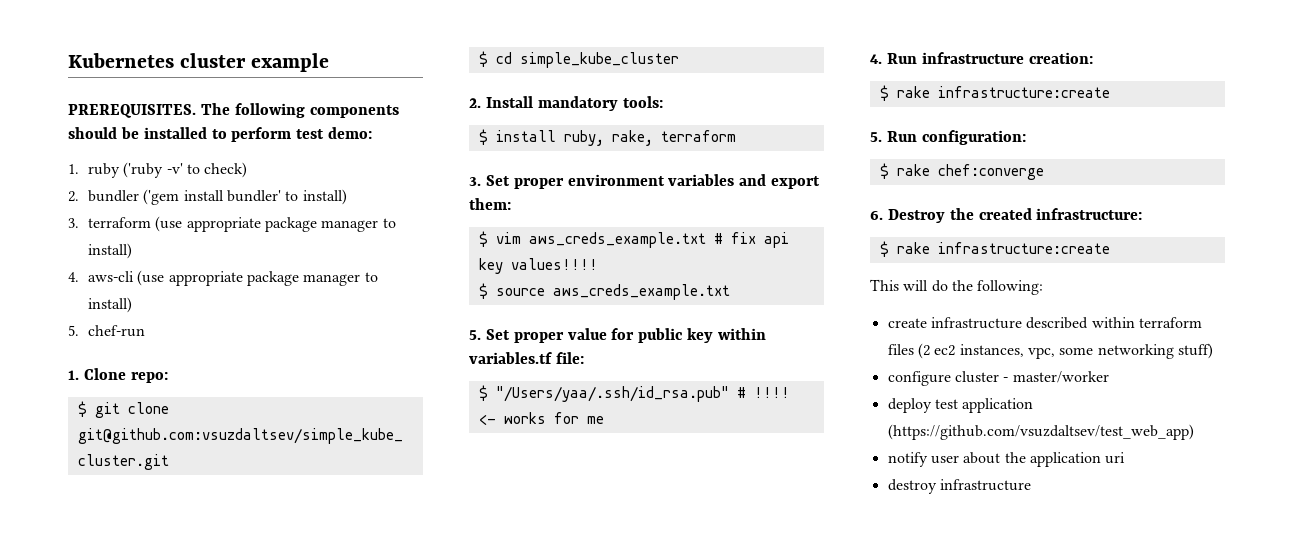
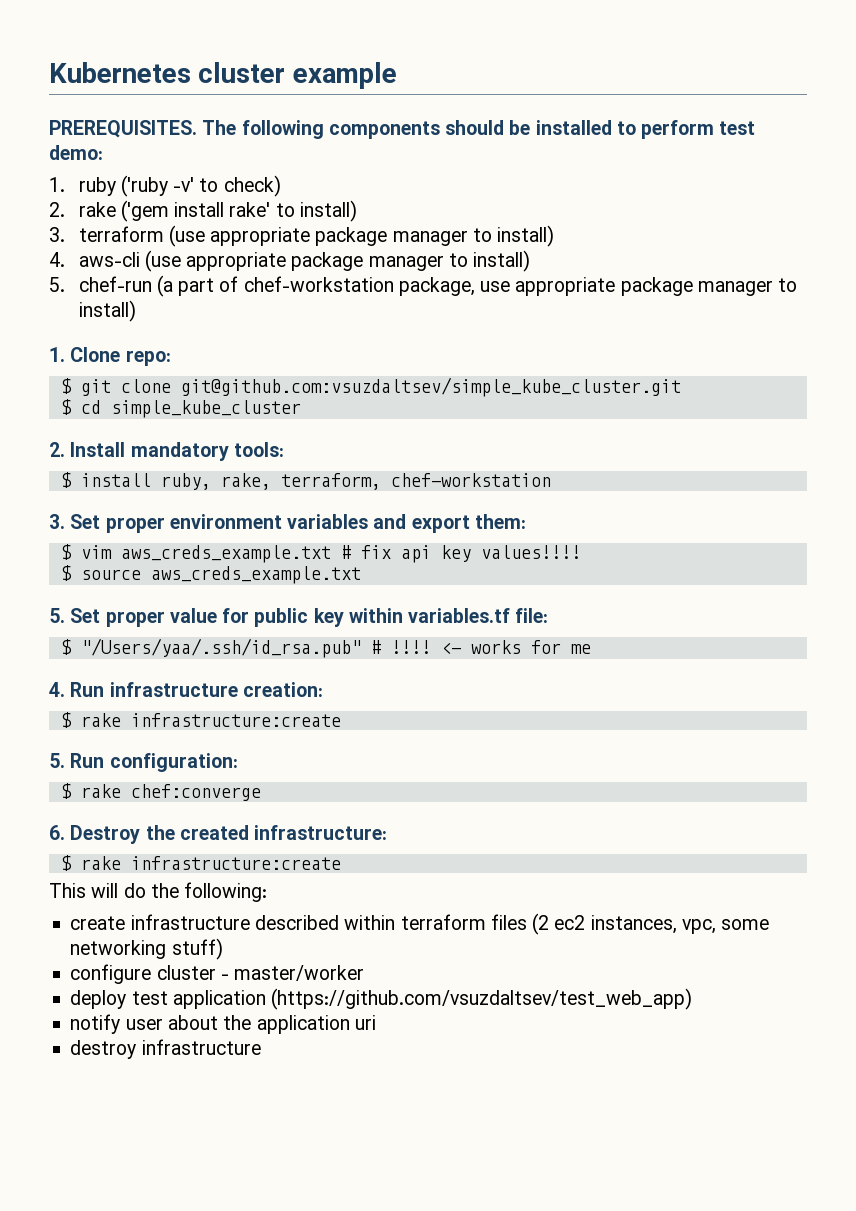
- 2. bundler ('gem install bundler' to install)
+ 2. rake ('gem install rake' to install)
- 5. chef-run
+ 5. chef-run (a part of chef-workstation package, use appropriate package manager to install)
- $ install ruby, rake, terraform
+ $ install ruby, rake, terraform, chef-workstation

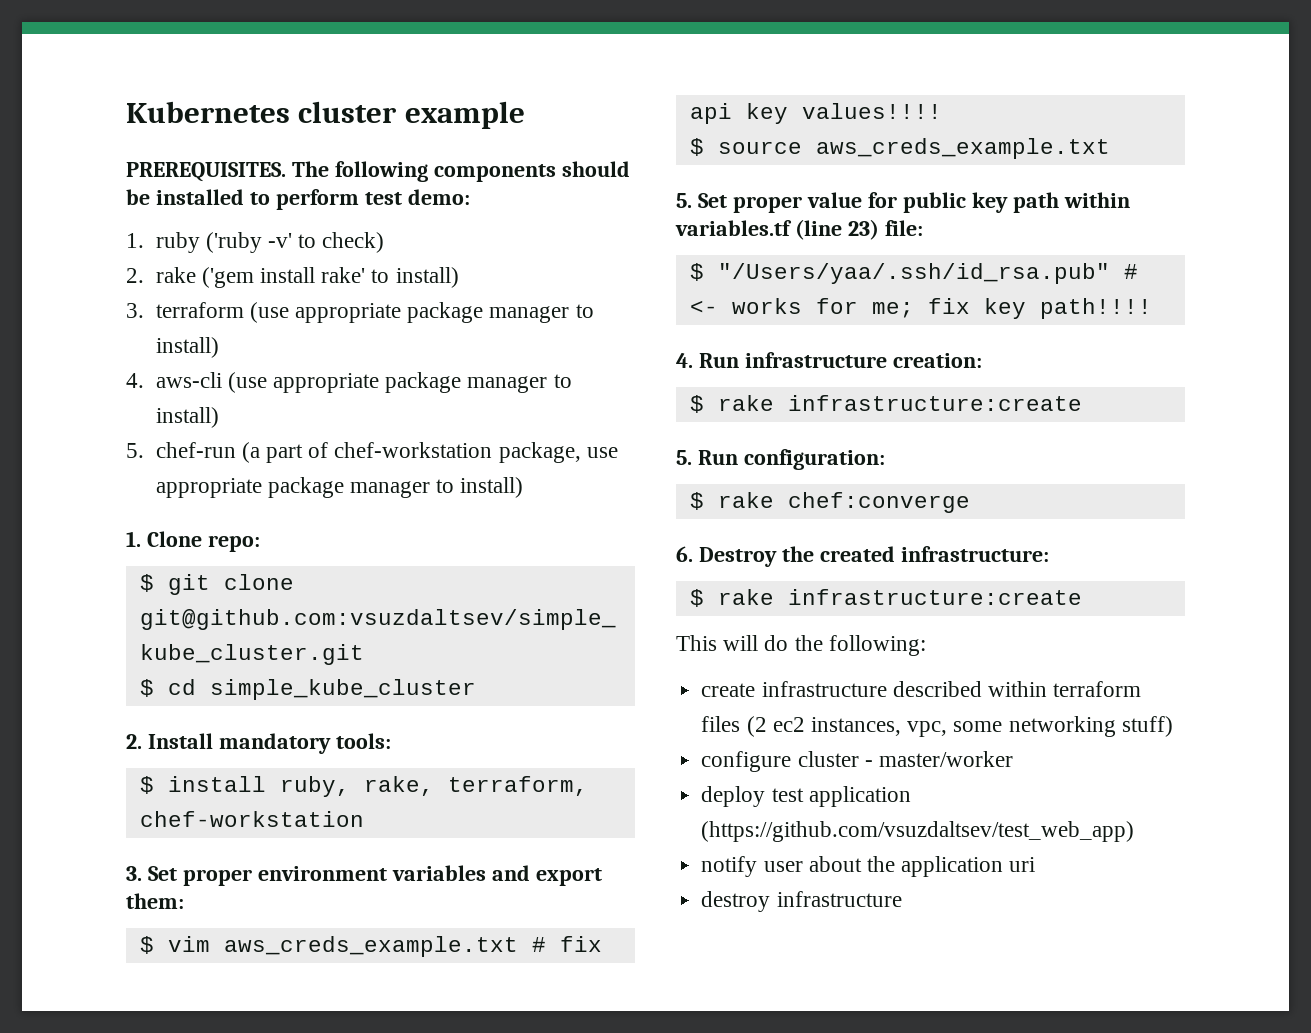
- 5. Set proper value for public key within variables.tf file:
+ 5. Set proper value for public key path within variables.tf (line 23) file:
- $ "/Users/yaa/.ssh/id_rsa.pub" # !!!! <- works for me
+ $ "/Users/yaa/.ssh/id_rsa.pub" # <- works for me; fix key path!!!!

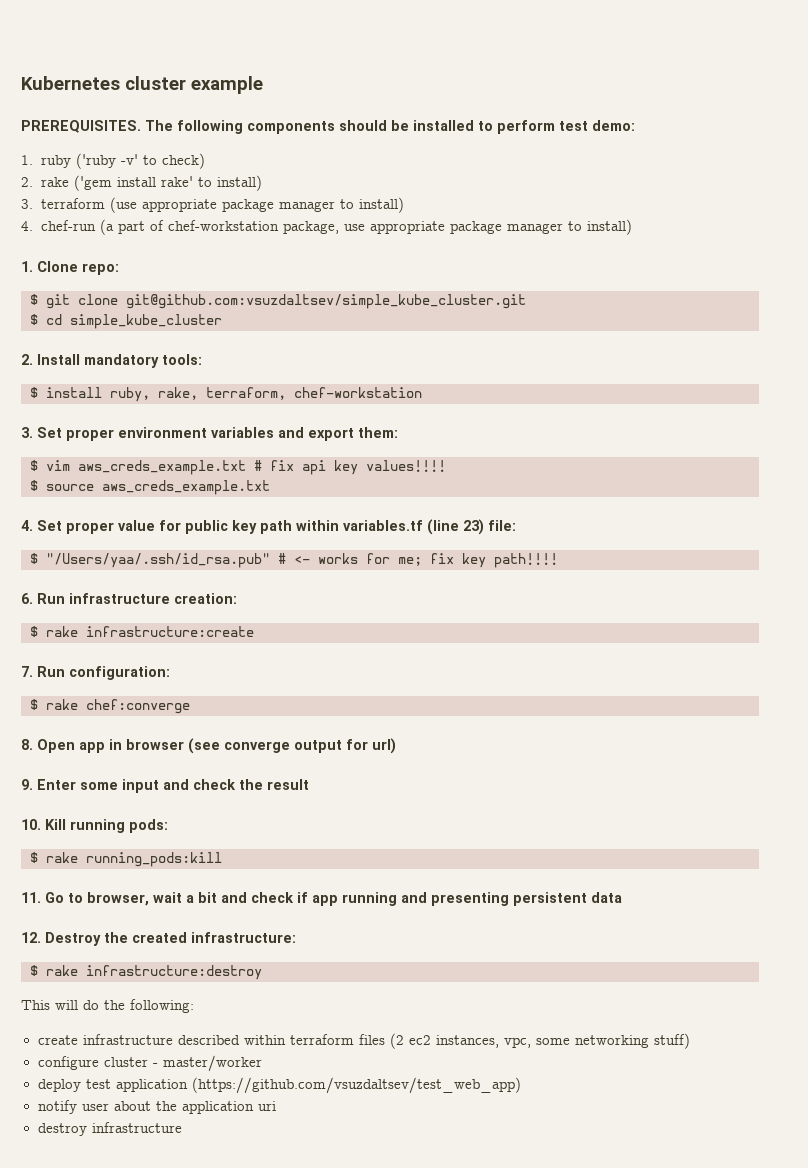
- 4. aws-cli (use appropriate package manager to install)
- 5. chef-run (a part of chef-workstation package, use appropriate package manager to install)
+ 4. chef-run (a part of chef-workstation package, use appropriate package manager to install)
- 5. Set proper value for public key path within variables.tf (line 23) file:
+ 4. Set proper value for public key path within variables.tf (line 23) file:
- 4. Run infrastructure creation:
+ 6. Run infrastructure creation:
- 5. Run configuration:
+ 7. Run configuration:
- 6. Destroy the created infrastructure:
- $ rake infrastructure:create
+ 8. Open app in browser (see converge output for url)
+ 9. Enter some input and check the result
+ 10. Kill running pods:
+ $ rake running_pods:kill
+ 11. Go to browser, wait a bit and check if app running and presenting persistent data
+ 12. Destroy the created infrastructure:
+ $ rake infrastructure:destroy

